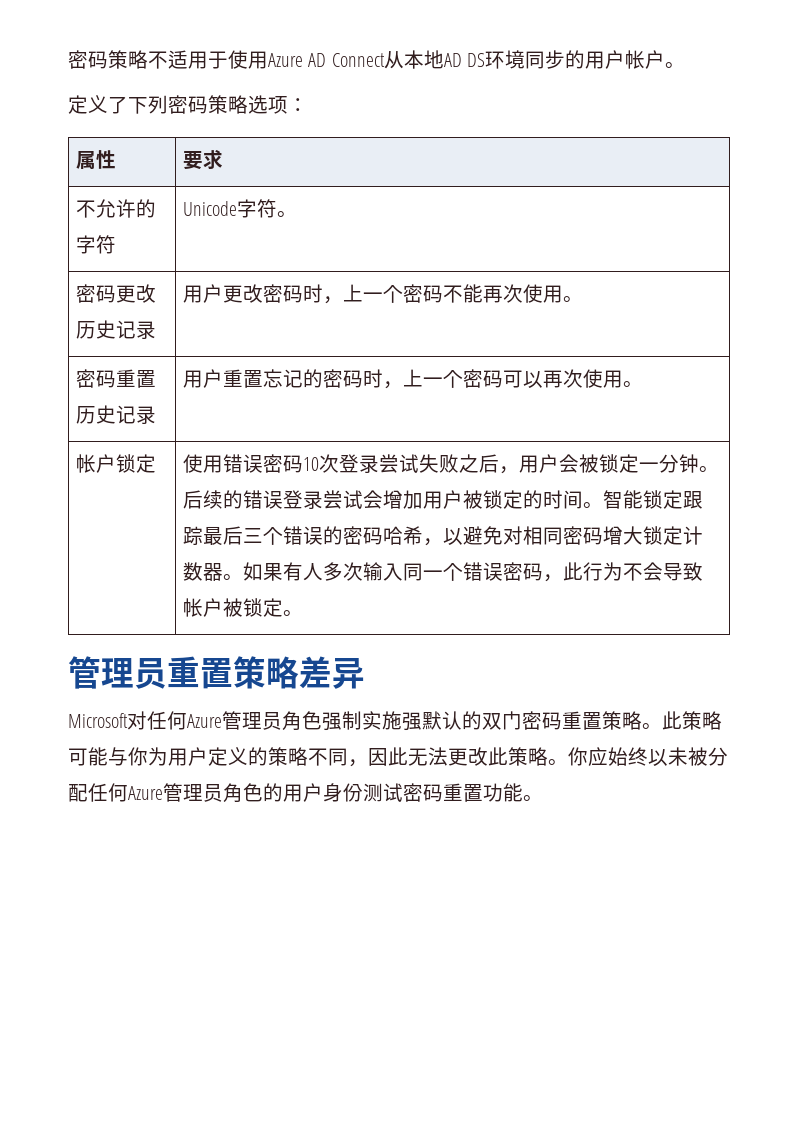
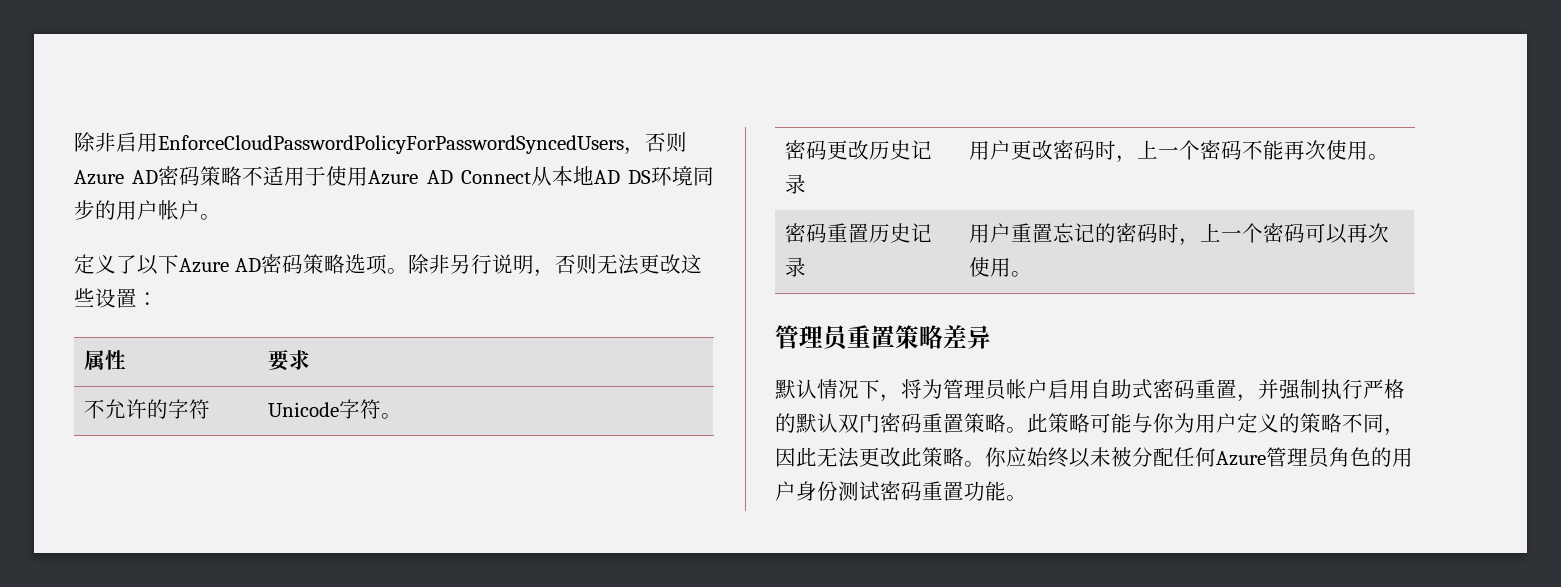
- 密码策略不适用于使用Azure AD Connect从本地AD DS环境同步的用户帐户。
+ 除非启用EnforceCloudPasswordPolicyForPasswordSyncedUsers，否则Azure AD密码策略不适用于使用Azure AD Connect从本地AD DS环境同步的用户帐户。
- 定义了下列密码策略选项：
+ 定义了以下Azure AD密码策略选项。除非另行说明，否则无法更改这些设置：
- 帐户锁定 | 使用错误密码10次登录尝试失败之后，用户会被锁定一分钟。后续的错误登录尝试会增加用户被锁定的时间。智能锁定跟踪最后三个错误的密码哈希，以避免对相同密码增大锁定计数器。如果有人多次输入同一个错误密码，此行为不会导致帐户被锁定。
- Microsoft对任何Azure管理员角色强制实施强默认的双门密码重置策略。
+ 默认情况下，将为管理员帐户启用自助式密码重置，并强制执行严格的默认双门密码重置策略。

